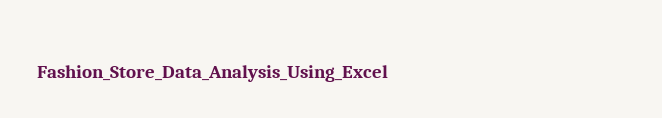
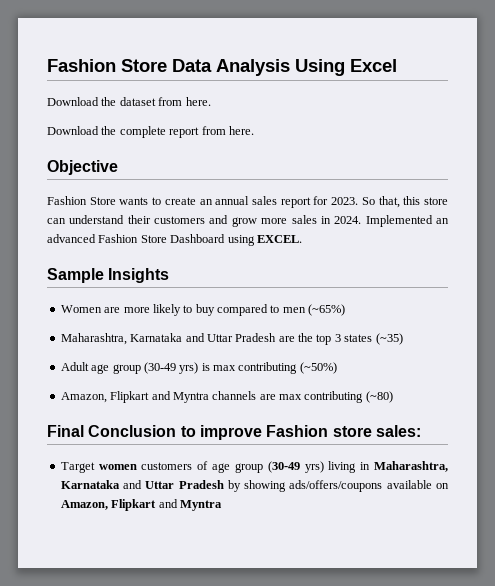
- Fashion_Store_Data_Analysis_Using_Excel
+ Fashion Store Data Analysis Using Excel
+ Download the dataset from here.
+ Download the complete report from here.
+ Objective
+ Fashion Store wants to create an annual sales report for 2023. So that, this store can understand their customers and grow more sales in 2024. Implemented an advanced Fashion Store Dashboard using EXCEL.
+ Sample Insights
+ Women are more likely to buy compared to men (~65%)
+ Maharashtra, Karnataka and Uttar Pradesh are the top 3 states (~35)
+ Adult age group (30-49 yrs) is max contributing (~50%)
+ Amazon, Flipkart and Myntra channels are max contributing (~80)
+ Final Conclusion to improve Fashion store sales:
+ Target women customers of age group (30-49 yrs) living in Maharashtra, Karnataka and Uttar Pradesh by showing ads/offers/coupons available on Amazon, Flipkart and Myntra

